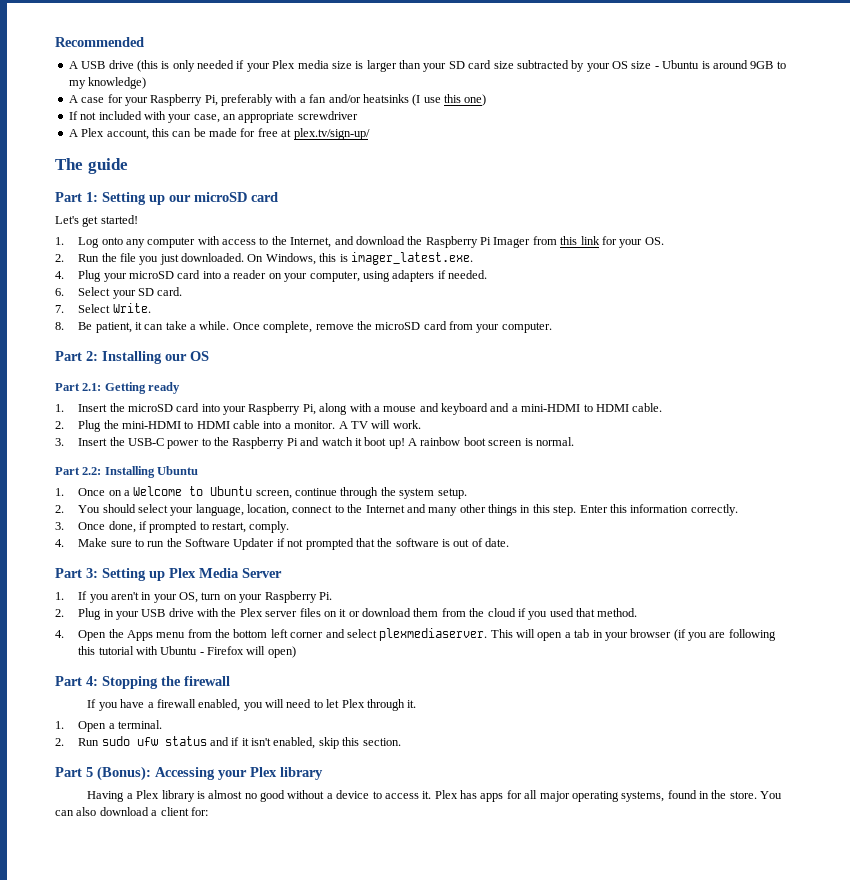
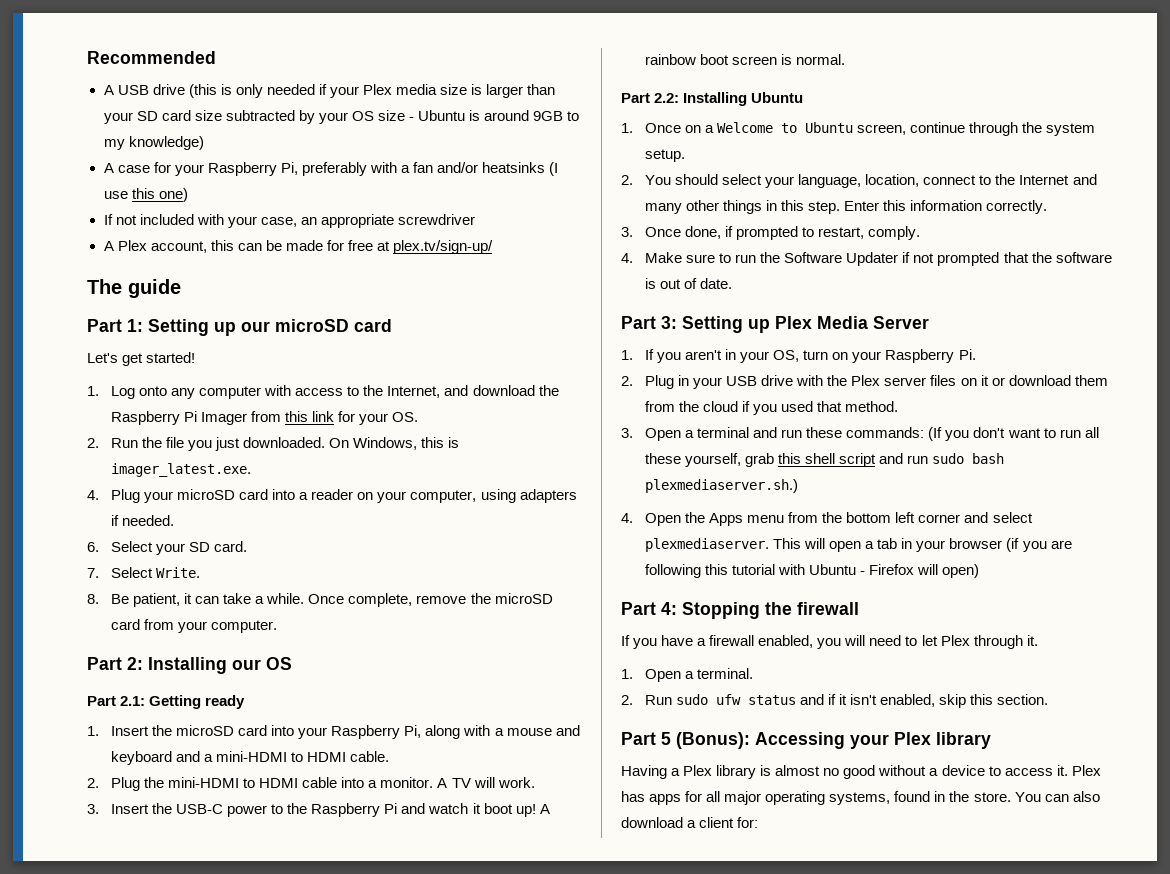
+ 3. Open a terminal and run these commands: (If you don't want to run all these yourself, grab this shell script and run sudo bash plexmediaserver.sh.)

